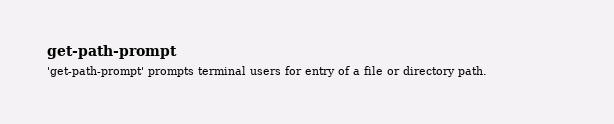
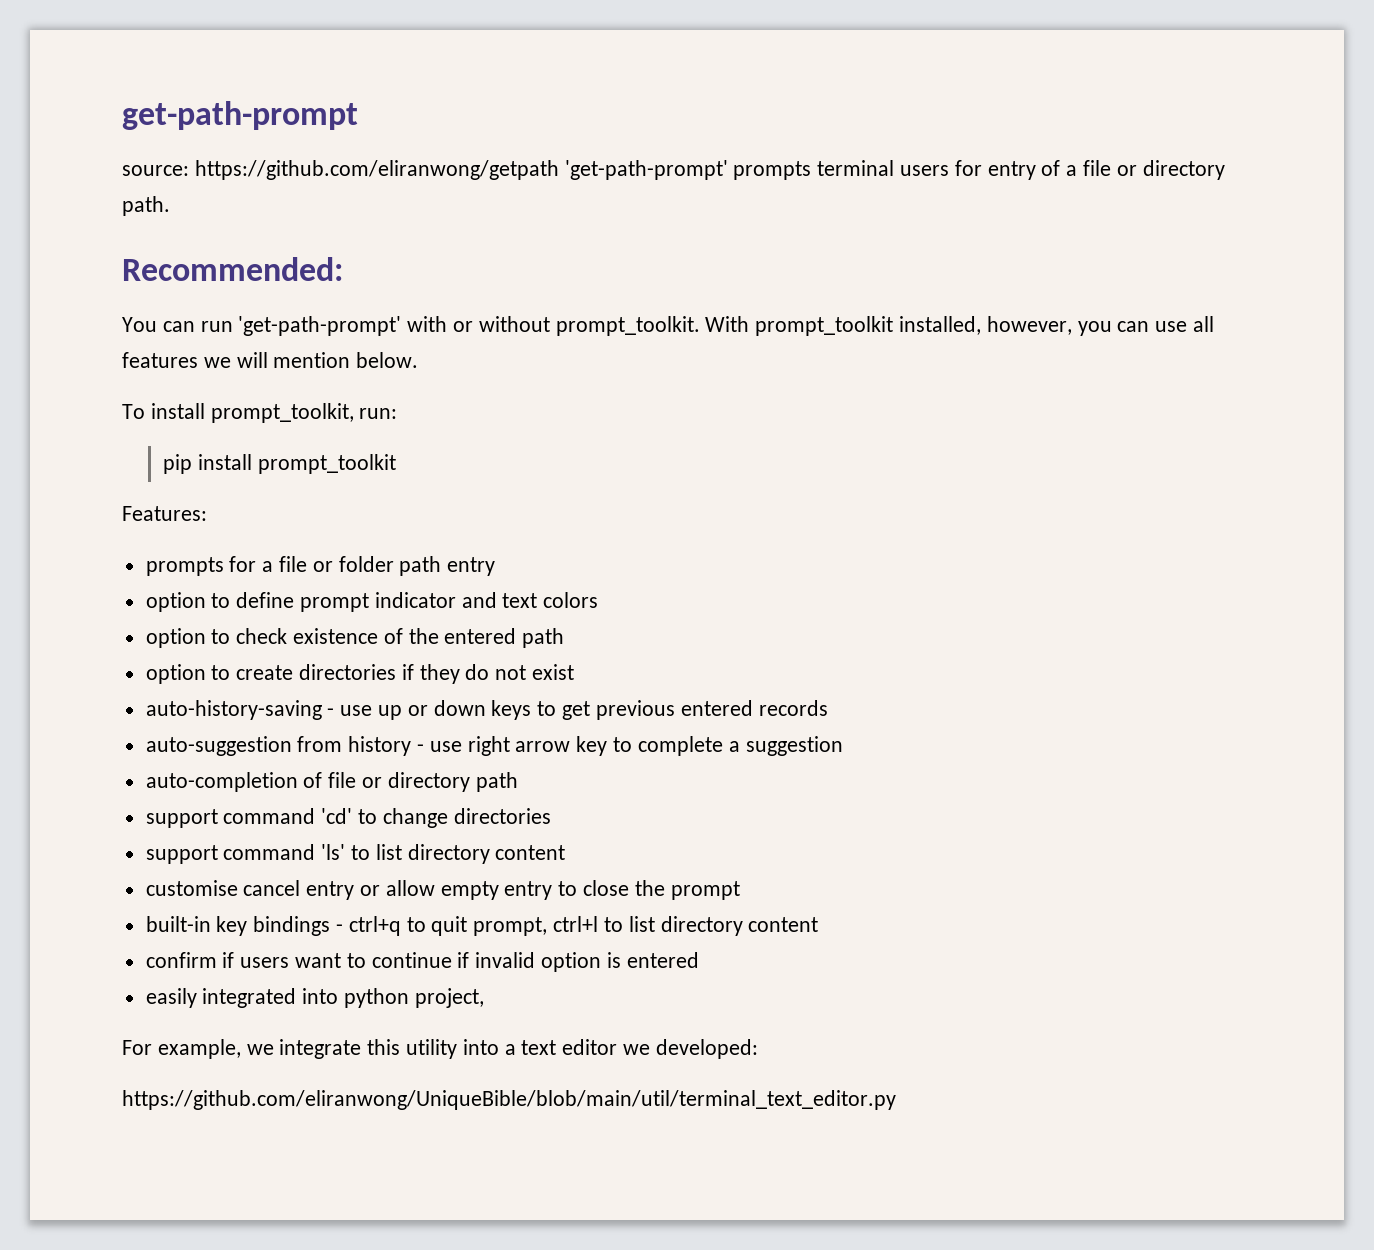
- 'get-path-prompt' prompts terminal users for entry of a file or directory path.
+ source: https://github.com/eliranwong/getpath 'get-path-prompt' prompts terminal users for entry of a file or directory path.
+ Recommended:
+ You can run 'get-path-prompt' with or without prompt_toolkit. With prompt_toolkit installed, however, you can use all features we will mention below.
+ To install prompt_toolkit, run:
+ pip install prompt_toolkit
+ Features:
+ prompts for a file or folder path entry
+ option to define prompt indicator and text colors
+ option to check existence of the entered path
+ option to create directories if they do not exist
+ auto-history-saving - use up or down keys to get previous entered records
+ auto-suggestion from history - use right arrow key to complete a suggestion
+ auto-completion of file or directory path
+ support command 'cd' to change directories
+ support command 'ls' to list directory content
+ customise cancel entry or allow empty entry to close the prompt
+ built-in key bindings - ctrl+q to quit prompt, ctrl+l to list directory content
+ confirm if users want to continue if invalid option is entered
+ easily integrated into python project,
+ For example, we integrate this utility into a text editor we developed:
+ https://github.com/eliranwong/UniqueBible/blob/main/util/terminal_text_editor.py

